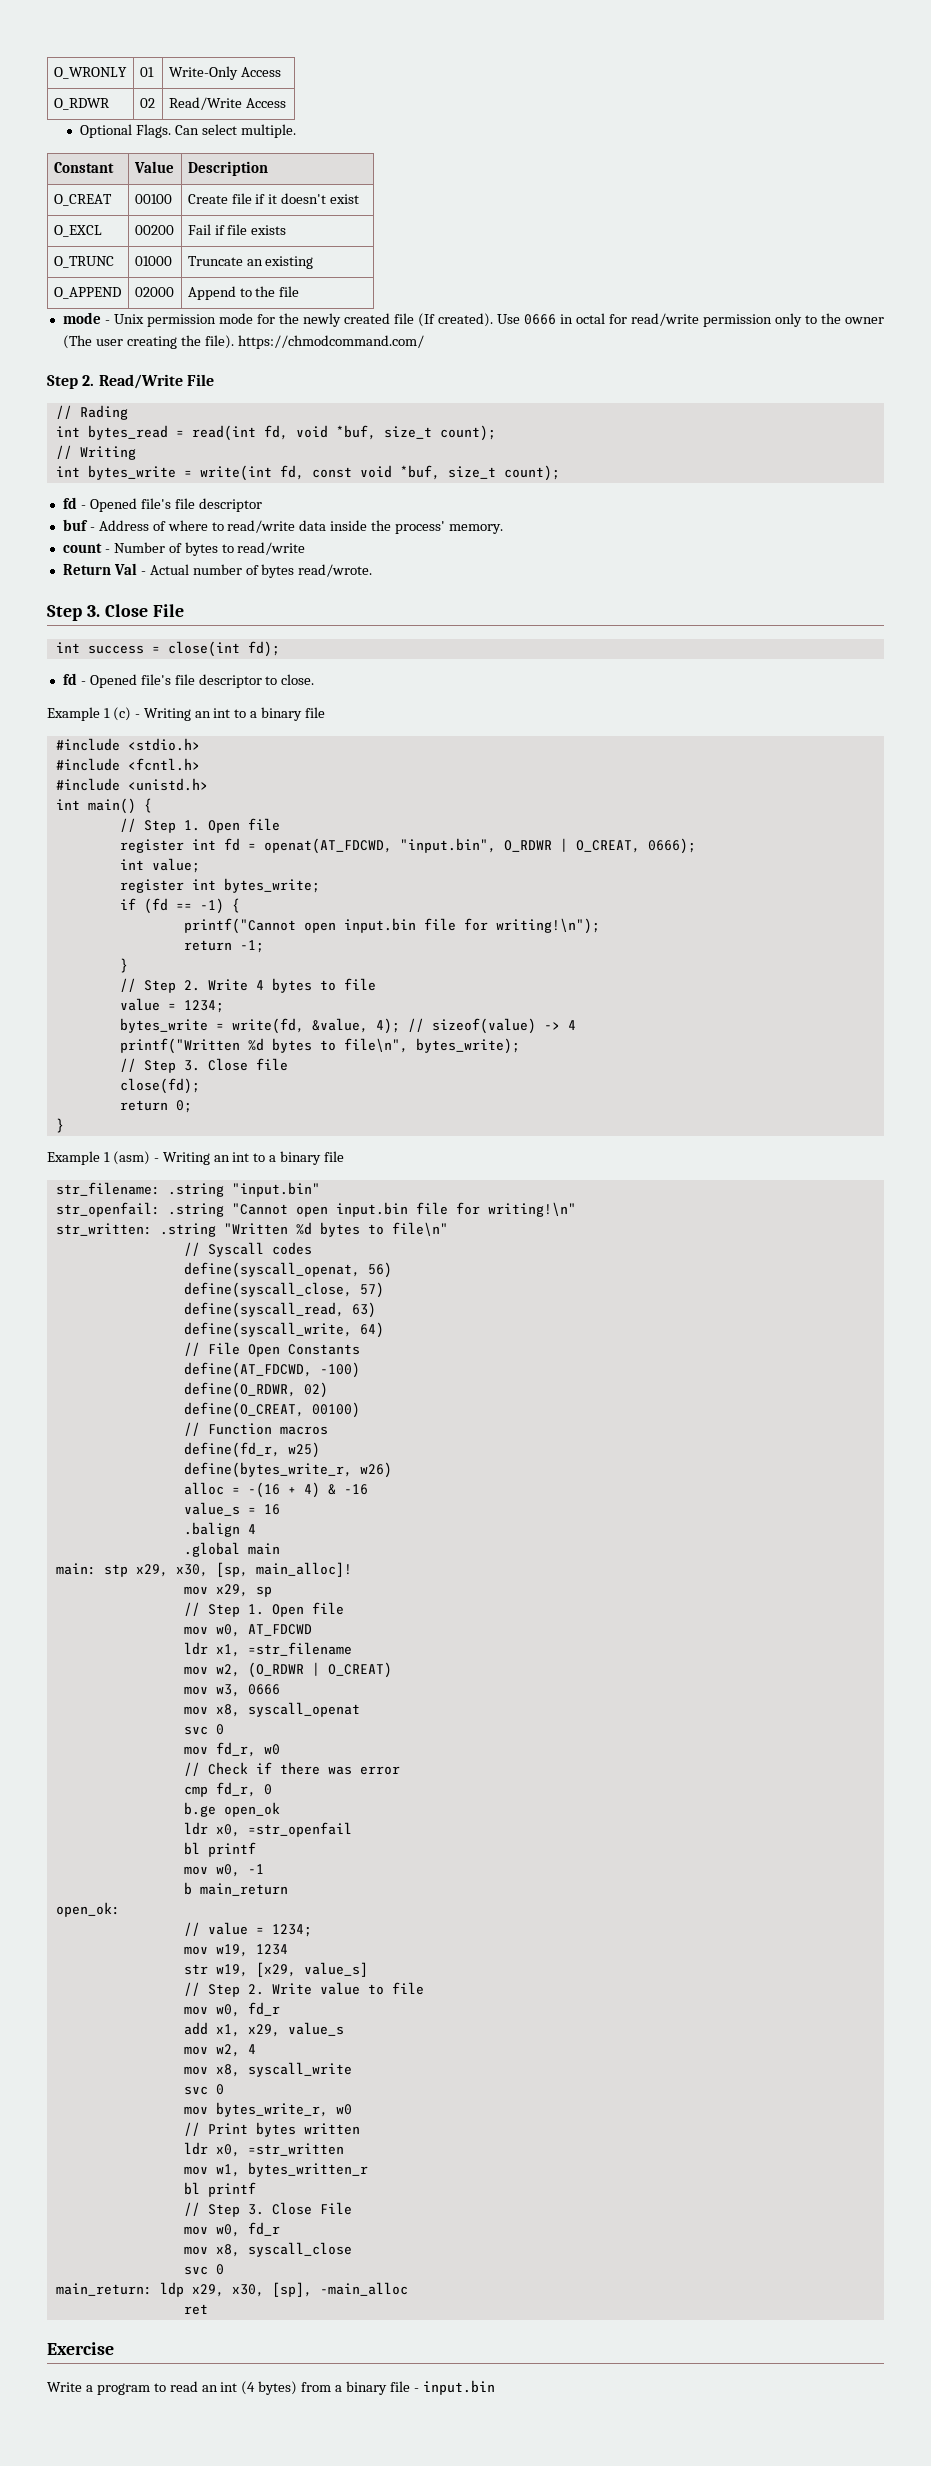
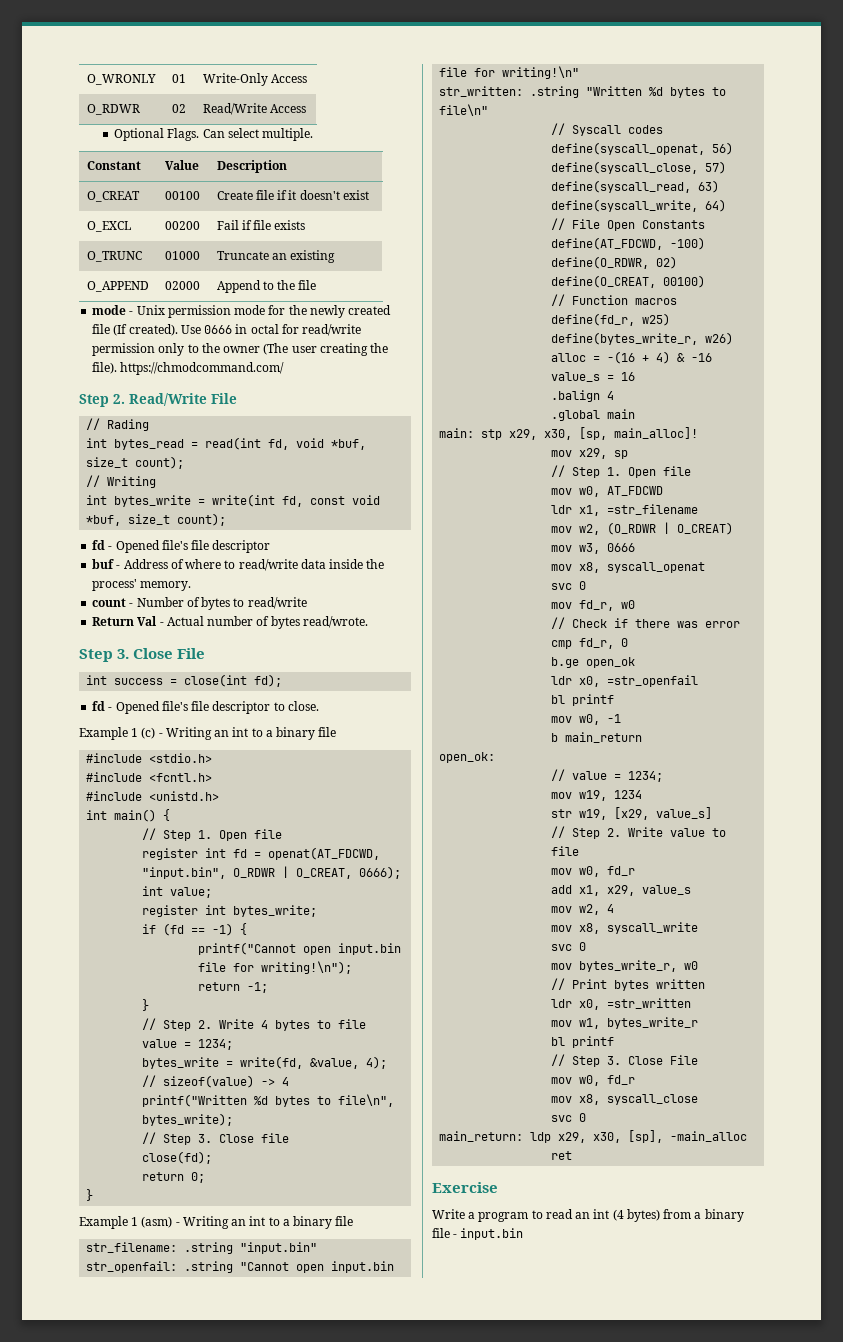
- mov w1, bytes_written_r
+ mov w1, bytes_write_r

